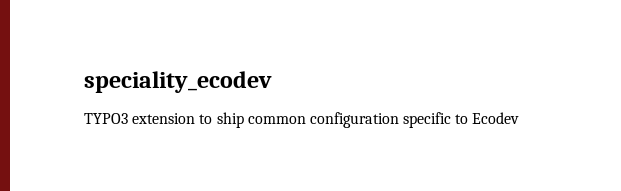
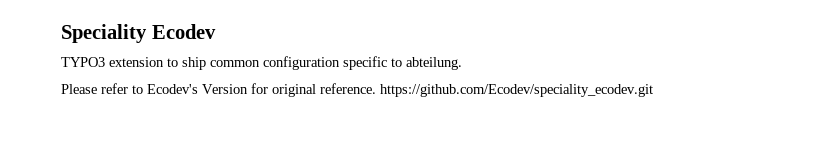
- speciality_ecodev
+ Speciality Ecodev
- TYPO3 extension to ship common configuration specific to Ecodev
+ TYPO3 extension to ship common configuration specific to abteilung.
+ Please refer to Ecodev's Version for original reference. https://github.com/Ecodev/speciality_ecodev.git

